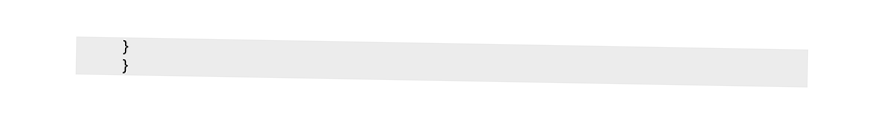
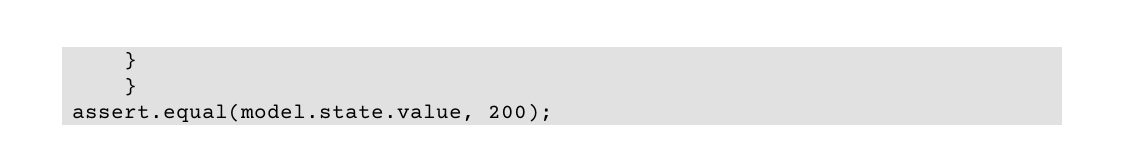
+ assert.equal(model.state.value, 200);

